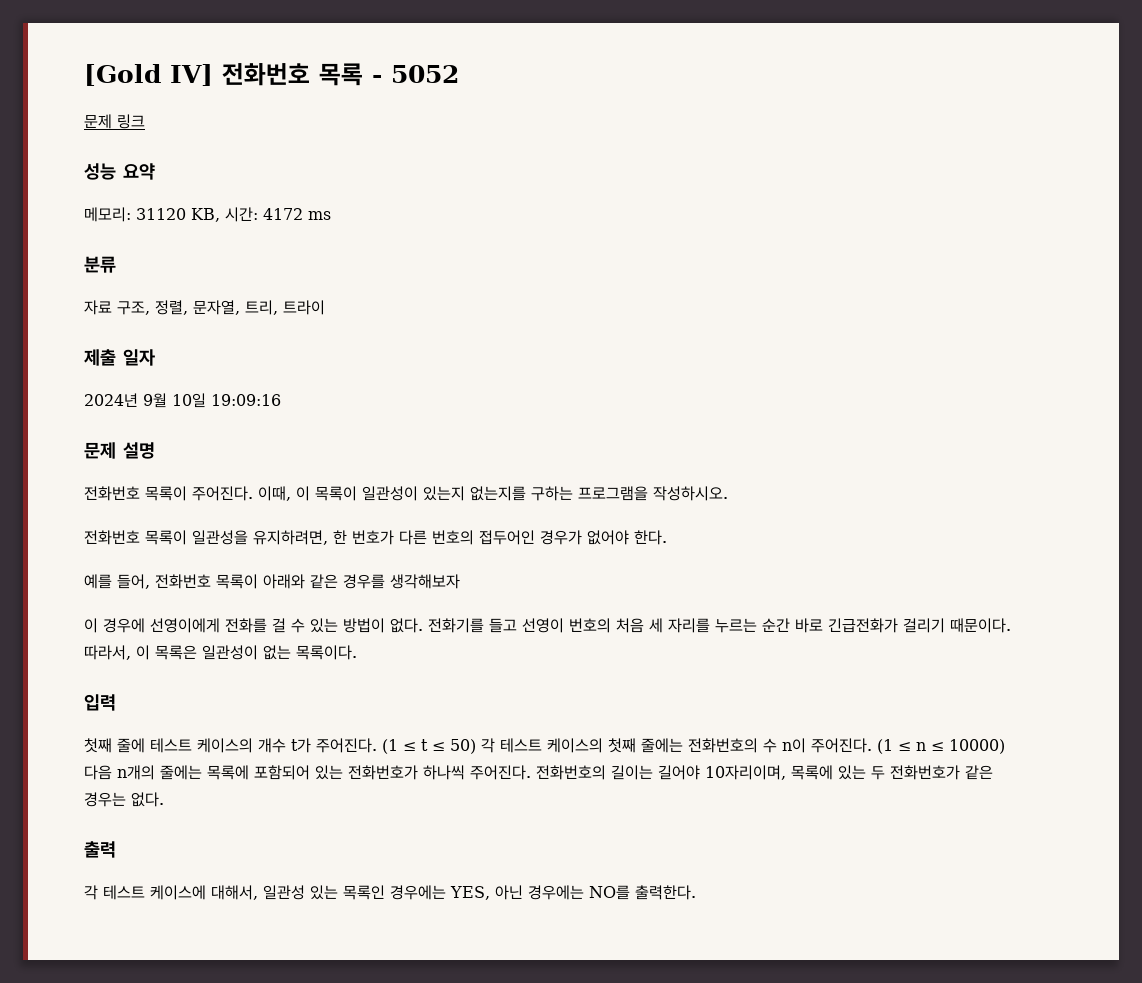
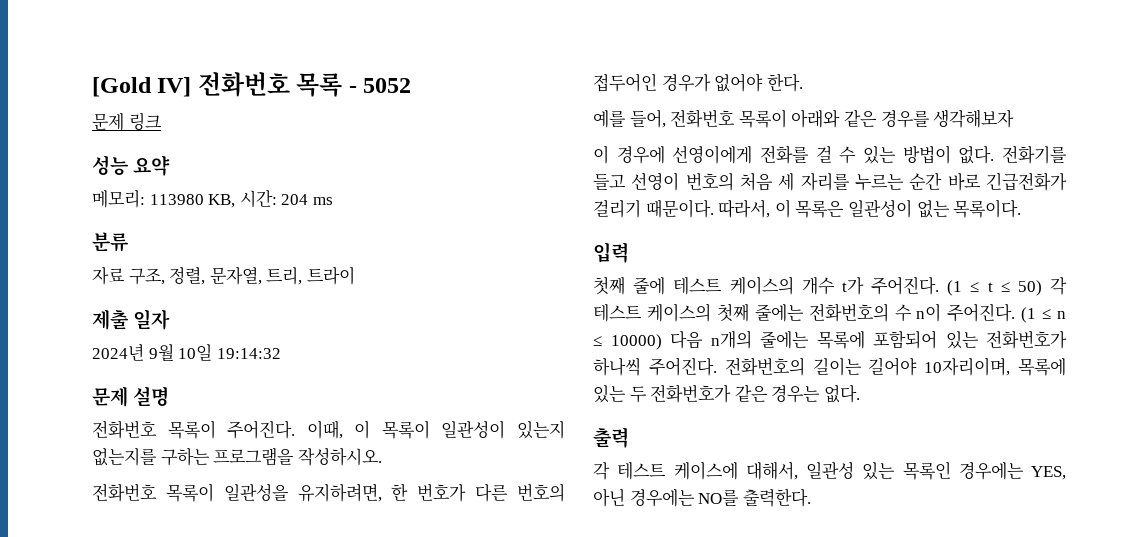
- 메모리: 31120 KB, 시간: 4172 ms
+ 메모리: 113980 KB, 시간: 204 ms
- 2024년 9월 10일 19:09:16
+ 2024년 9월 10일 19:14:32

